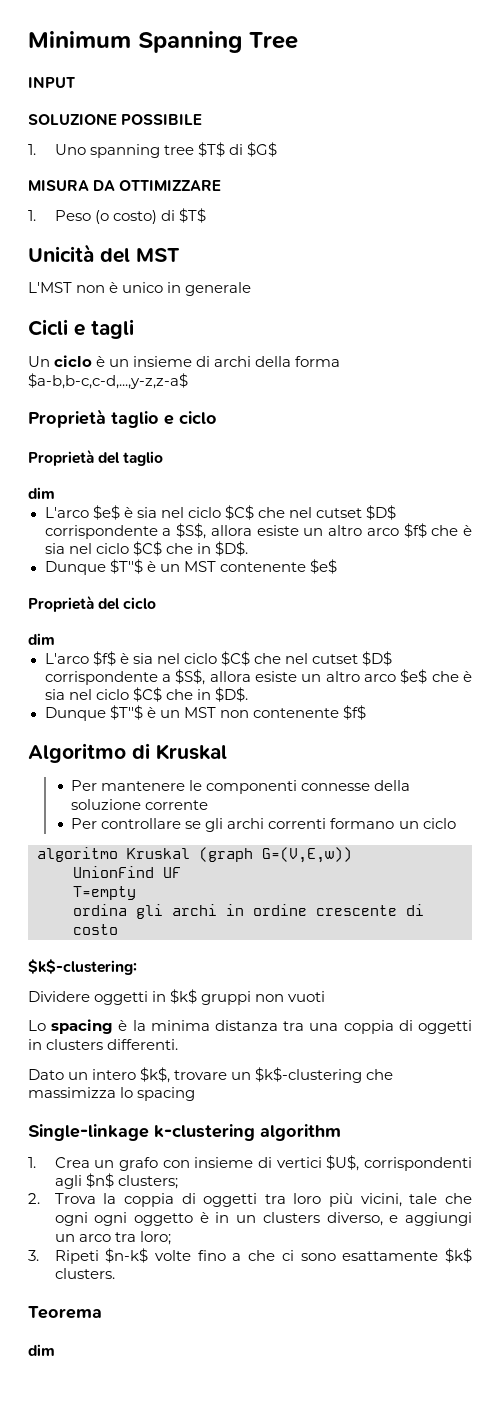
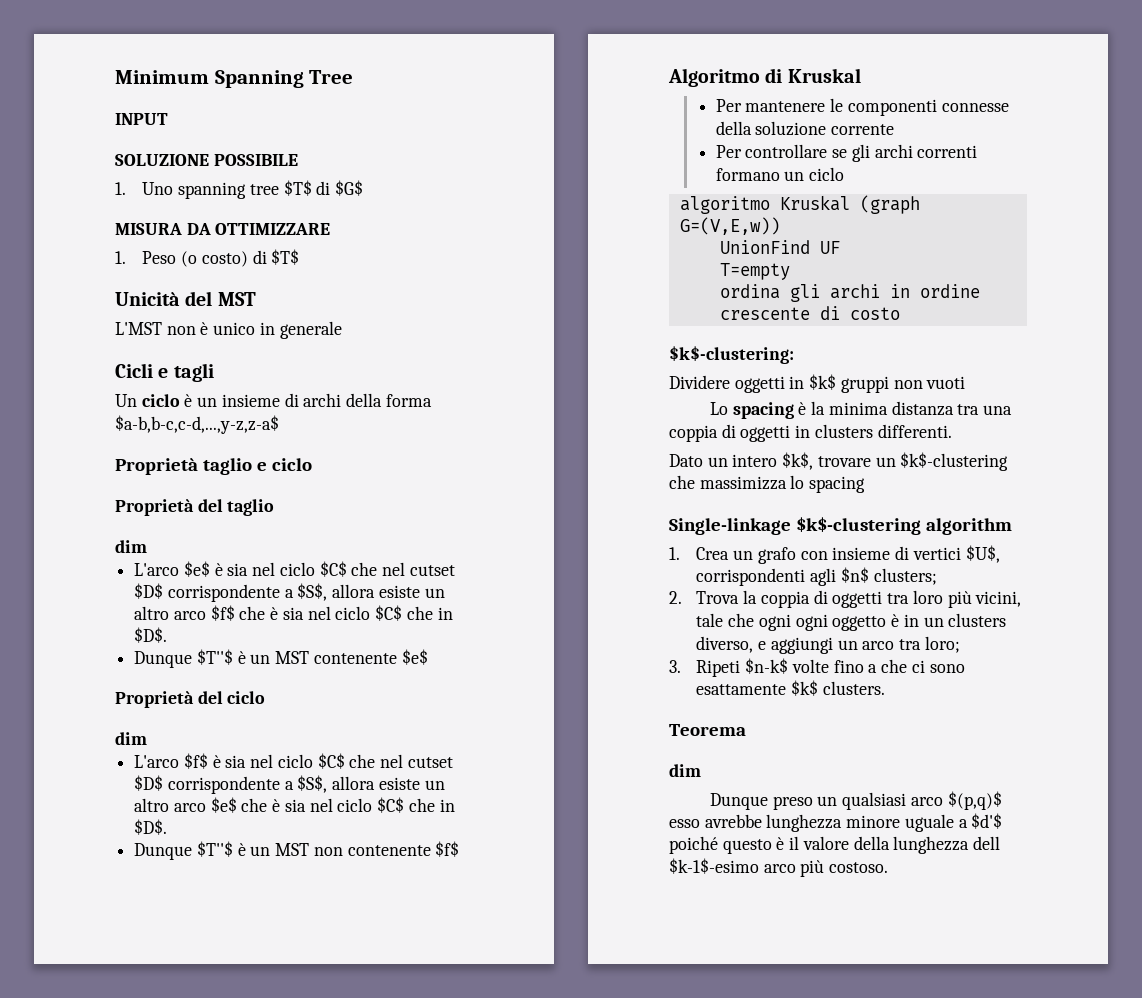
- Single-linkage k-clustering algorithm
+ Single-linkage $k$-clustering algorithm
+ Dunque preso un qualsiasi arco $(p,q)$ esso avrebbe lunghezza minore uguale a $d'$ poiché questo è il valore della lunghezza dell $k-1$-esimo arco più costoso.

